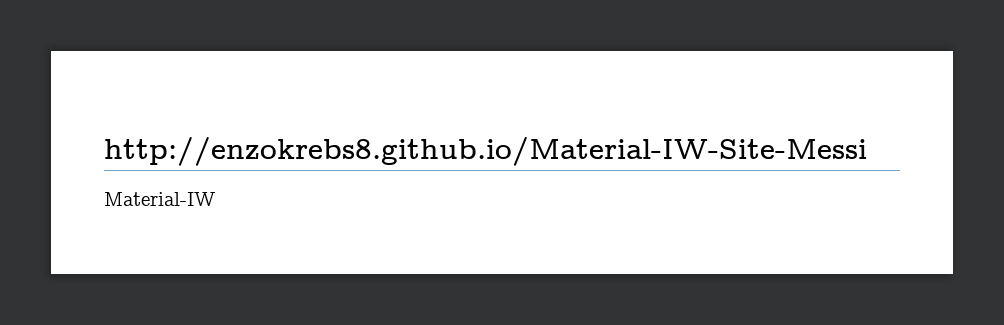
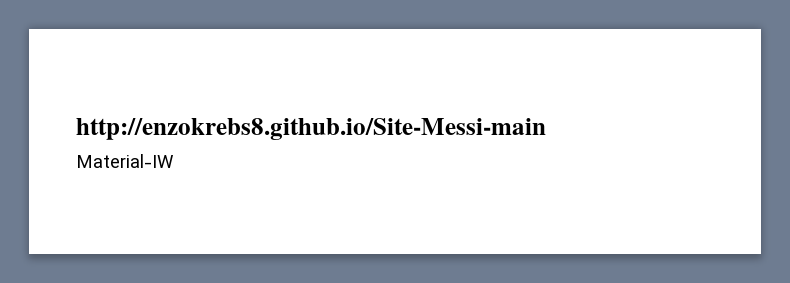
- http://enzokrebs8.github.io/Material-IW-Site-Messi
+ http://enzokrebs8.github.io/Site-Messi-main

